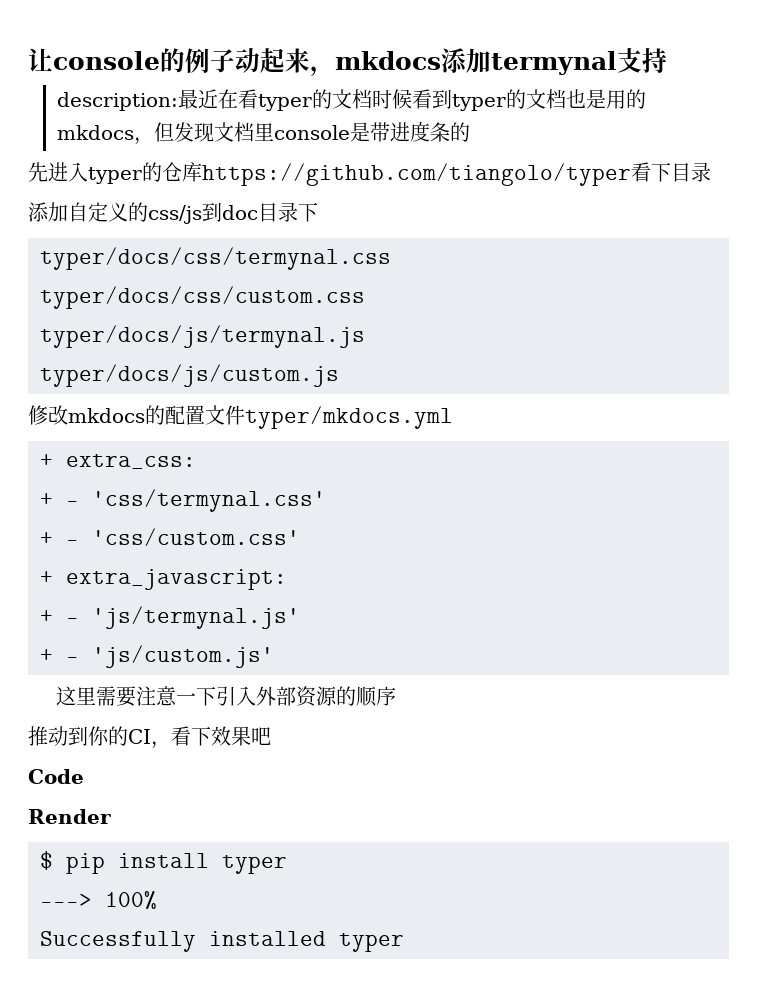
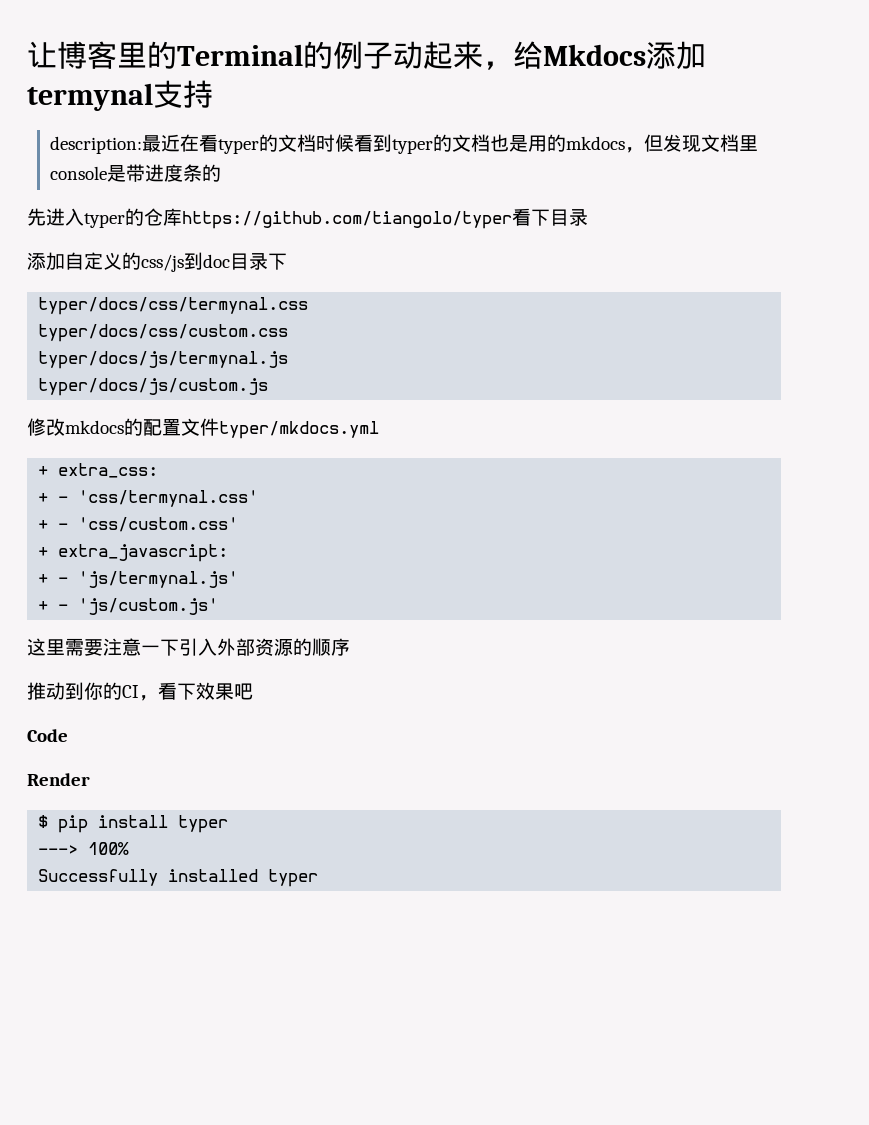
- 让console的例子动起来，mkdocs添加termynal支持
+ 让博客里的Terminal的例子动起来，给Mkdocs添加termynal支持

